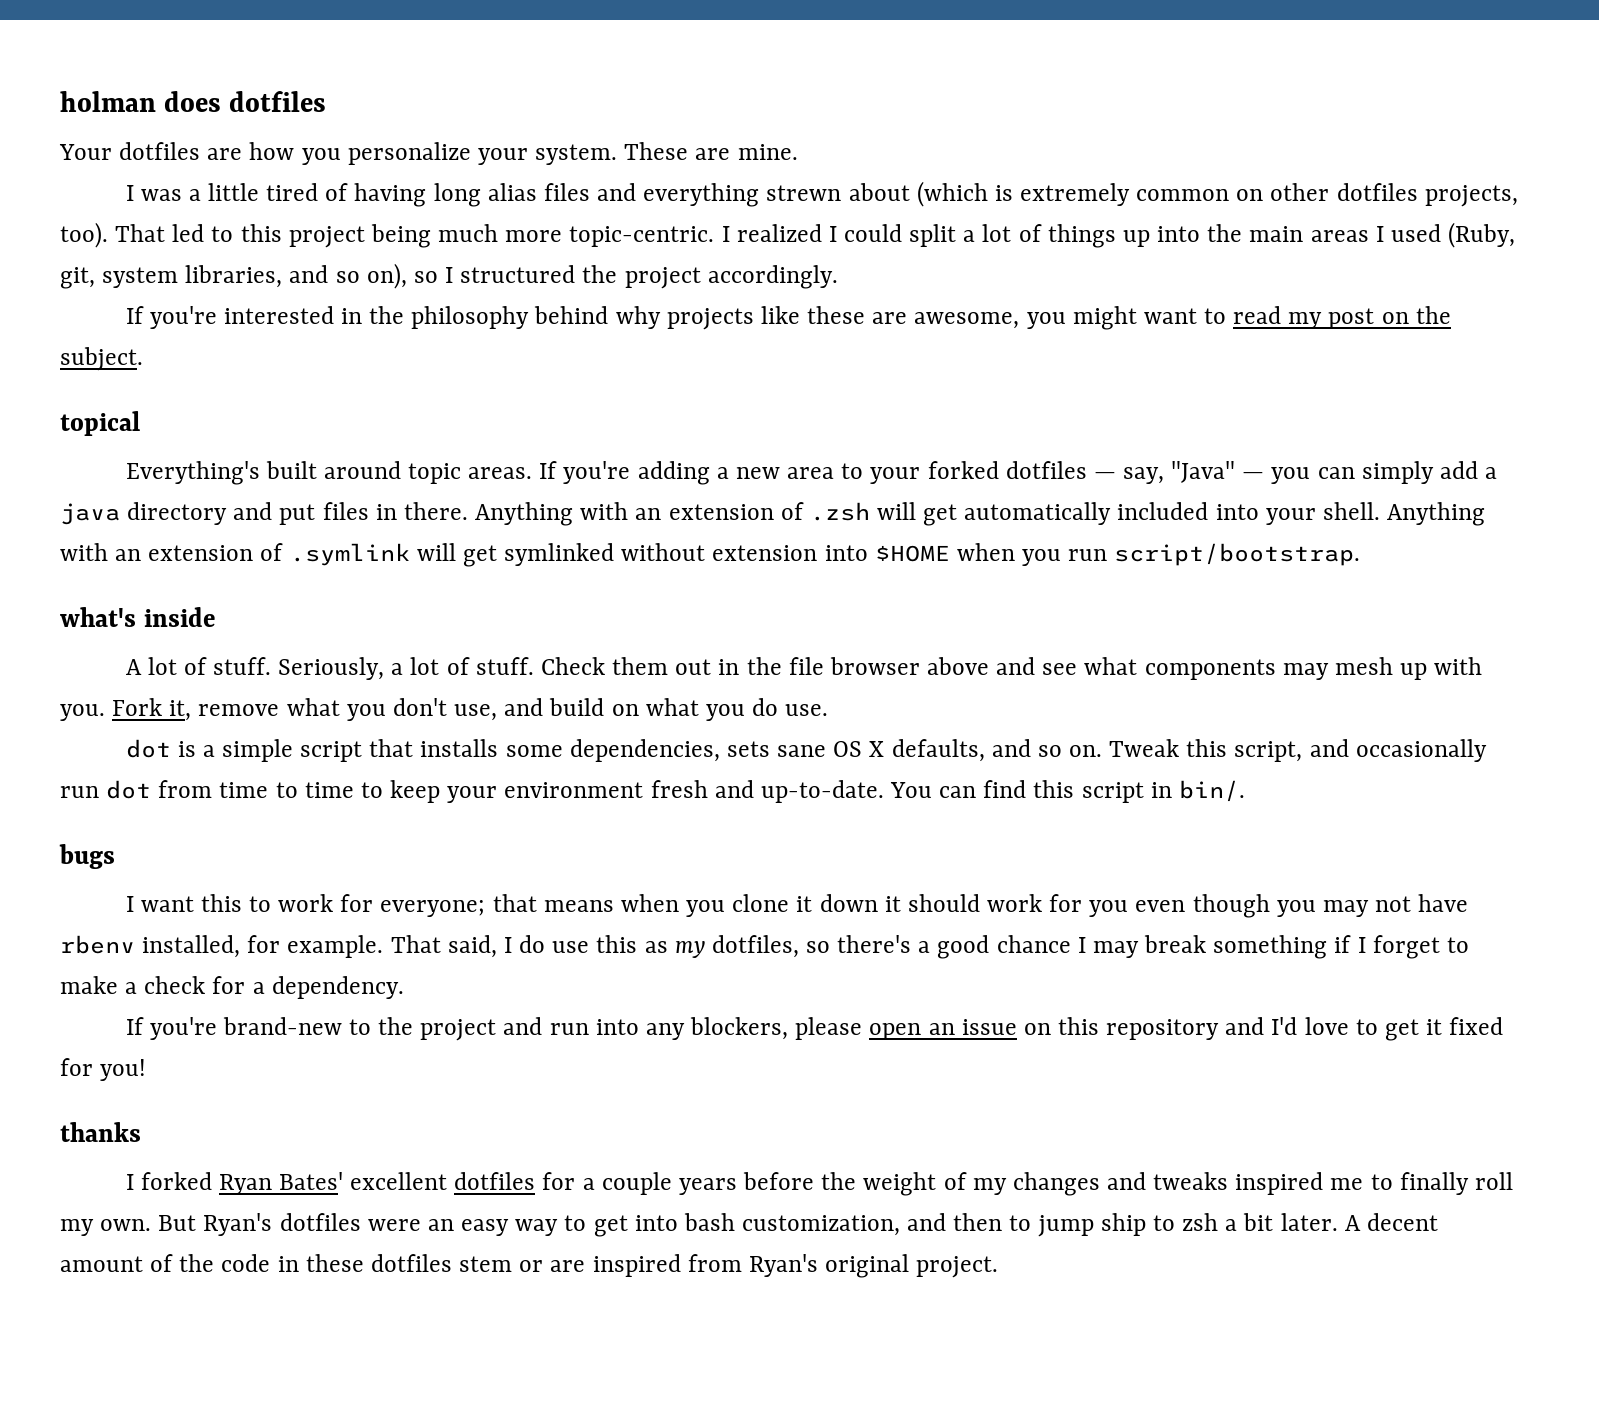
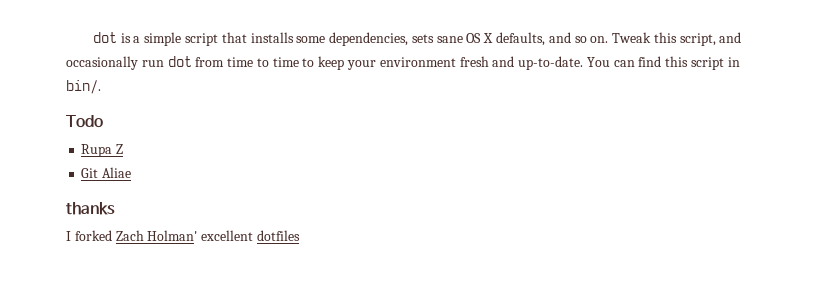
- holman does dotfiles
- Your dotfiles are how you personalize your system. These are mine.
- I was a little tired of having long alias files and everything strewn about (which is extremely common on other dotfiles projects, too). That led to this project being much more topic-centric. I realized I could split a lot of things up into the main areas I used (Ruby, git, system libraries, and so on), so I structured the project accordingly.
- If you're interested in the philosophy behind why projects like these are awesome, you might want to read my post on the subject.
- topical
- Everything's built around topic areas. If you're adding a new area to your forked dotfiles — say, "Java" — you can simply add a java directory and put files in there. Anything with an extension of .zsh will get automatically included into your shell. Anything with an extension of .symlink will get symlinked without extension into $HOME when you run script/bootstrap.
- what's inside
- A lot of stuff. Seriously, a lot of stuff. Check them out in the file browser above and see what components may mesh up with you. Fork it, remove what you don't use, and build on what you do use.
- bugs
- I want this to work for everyone; that means when you clone it down it should work for you even though you may not have rbenv installed, for example. That said, I do use this as my dotfiles, so there's a good chance I may break something if I forget to make a check for a dependency.
- If you're brand-new to the project and run into any blockers, please open an issue on this repository and I'd love to get it fixed for you!
+ Todo
+ Rupa Z
+ Git Aliae
  thanks
- I forked Ryan Bates' excellent dotfiles for a couple years before the weight of my changes and tweaks inspired me to finally roll my own. But Ryan's dotfiles were an easy way to get into bash customization, and then to jump ship to zsh a bit later. A decent amount of the code in these dotfiles stem or are inspired from Ryan's original project.
+ I forked Zach Holman' excellent dotfiles

